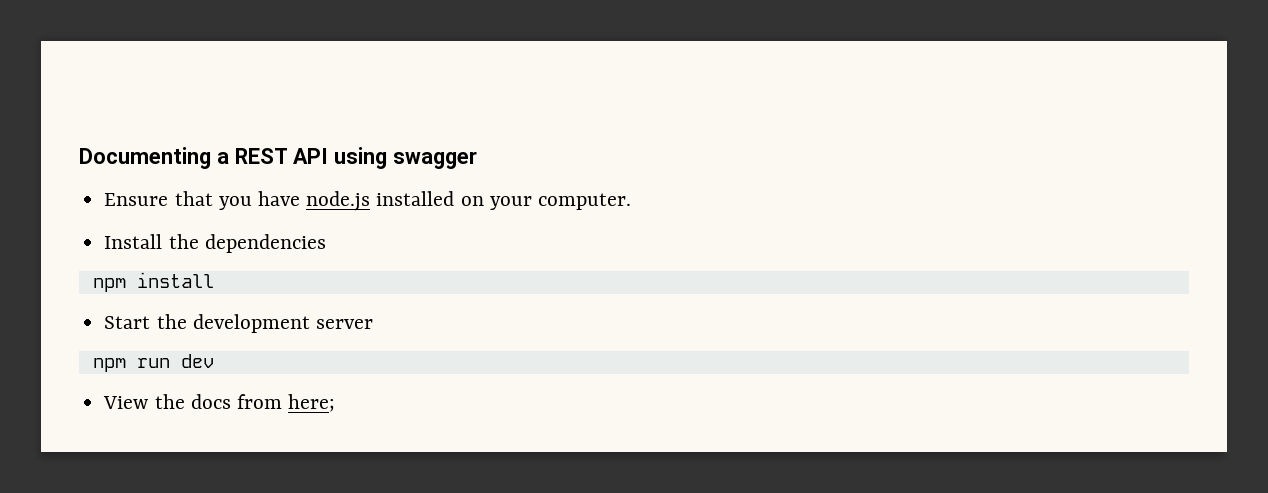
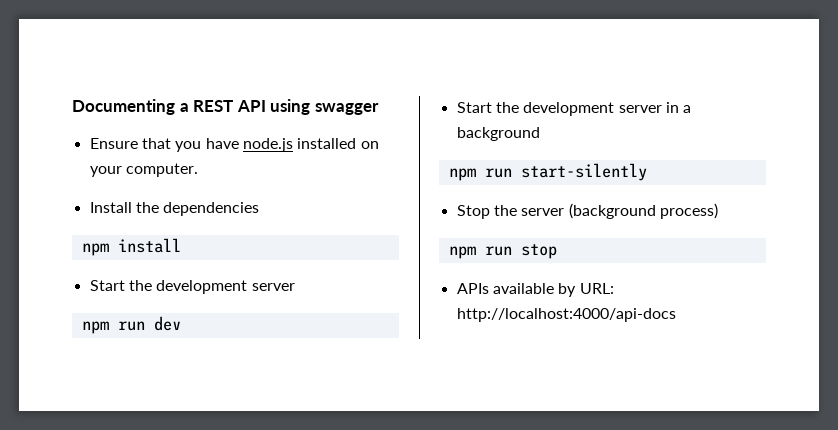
- View the docs from here;
+ Start the development server in a background
+ npm run start-silently
+ Stop the server (background process)
+ npm run stop
+ APIs available by URL: http://localhost:4000/api-docs

